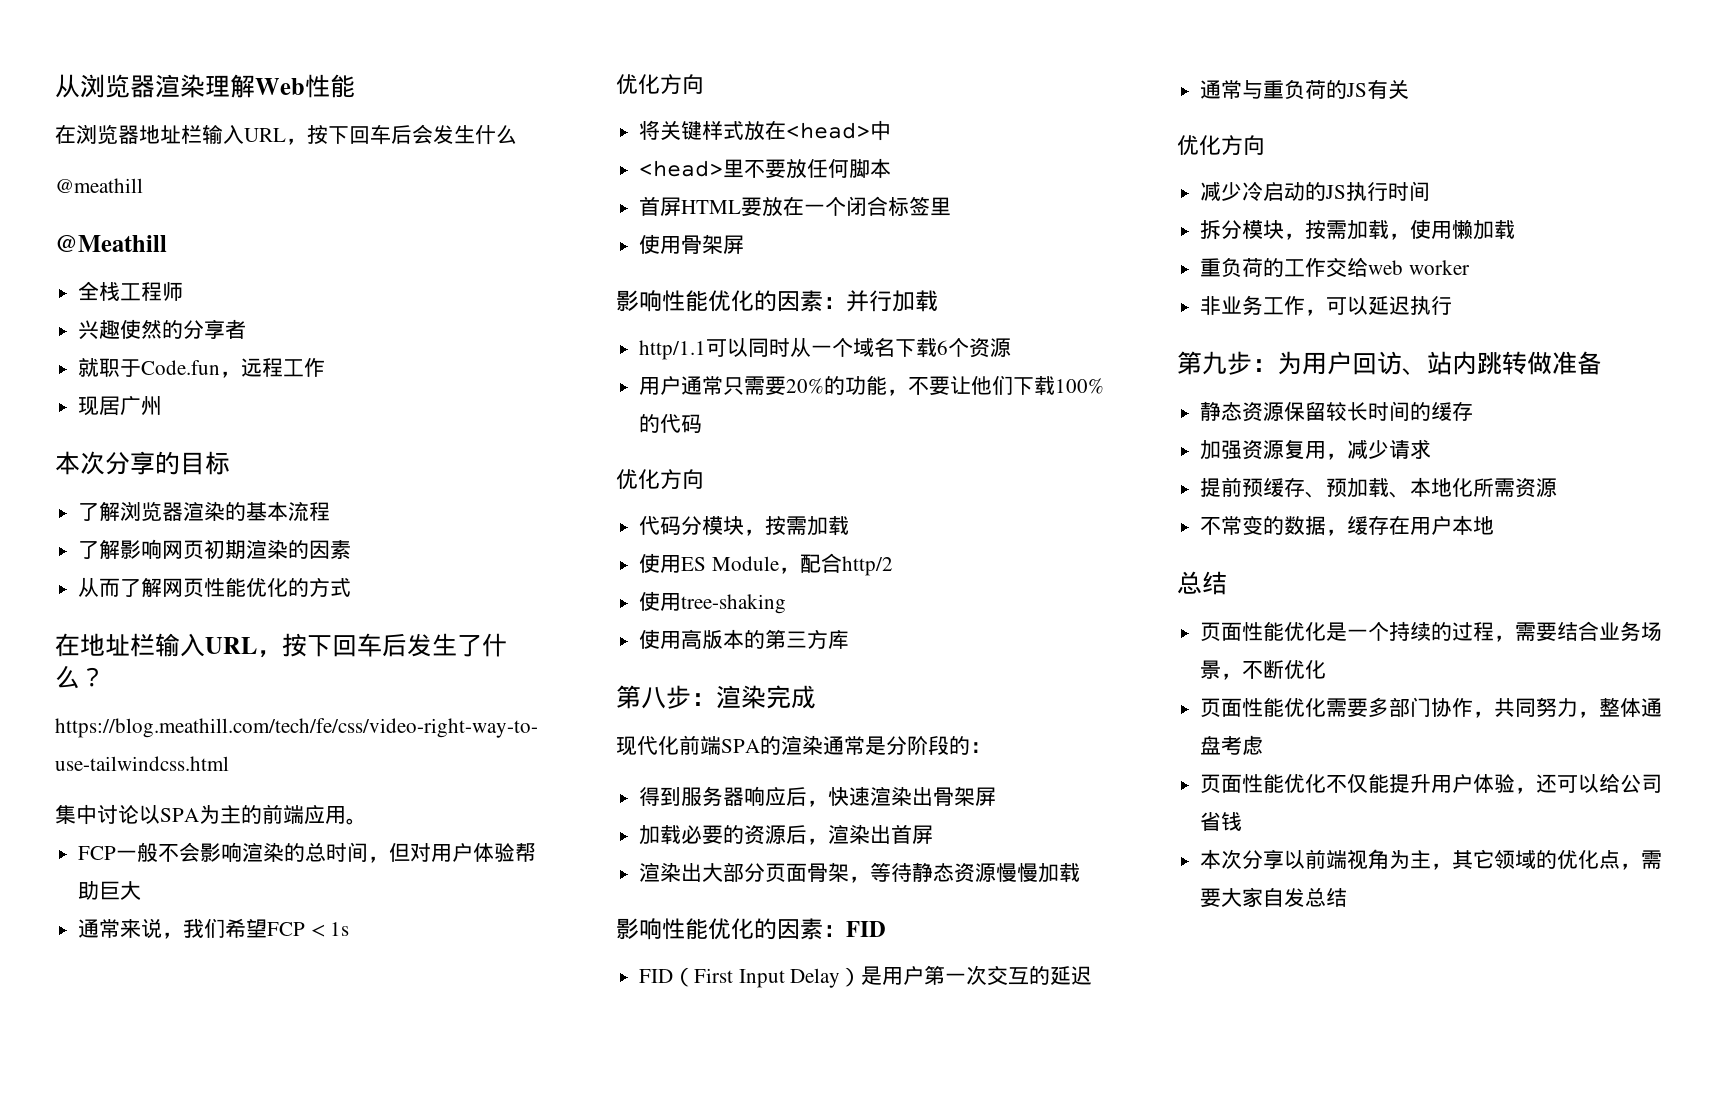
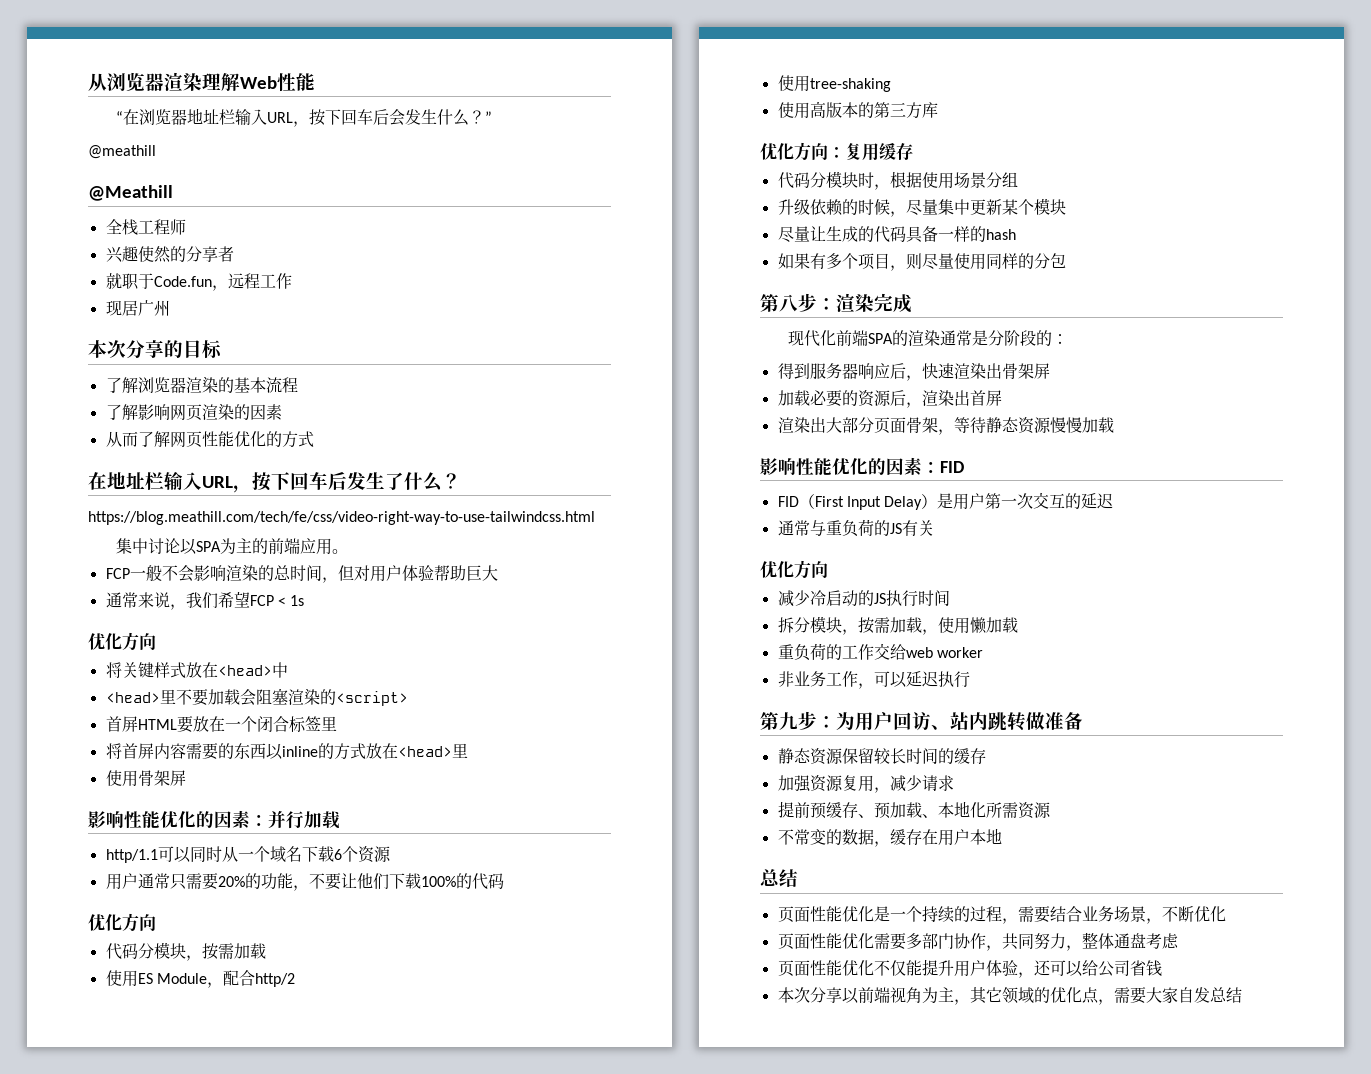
- 在浏览器地址栏输入URL，按下回车后会发生什么
+ “在浏览器地址栏输入URL，按下回车后会发生什么？”
- 了解影响网页初期渲染的因素
+ 了解影响网页渲染的因素
- <head>里不要放任何脚本
+ <head>里不要加载会阻塞渲染的<script>
+ 将首屏内容需要的东西以inline的方式放在<head>里
+ 优化方向：复用缓存
+ 代码分模块时，根据使用场景分组
+ 升级依赖的时候，尽量集中更新某个模块
+ 尽量让生成的代码具备一样的hash
+ 如果有多个项目，则尽量使用同样的分包

